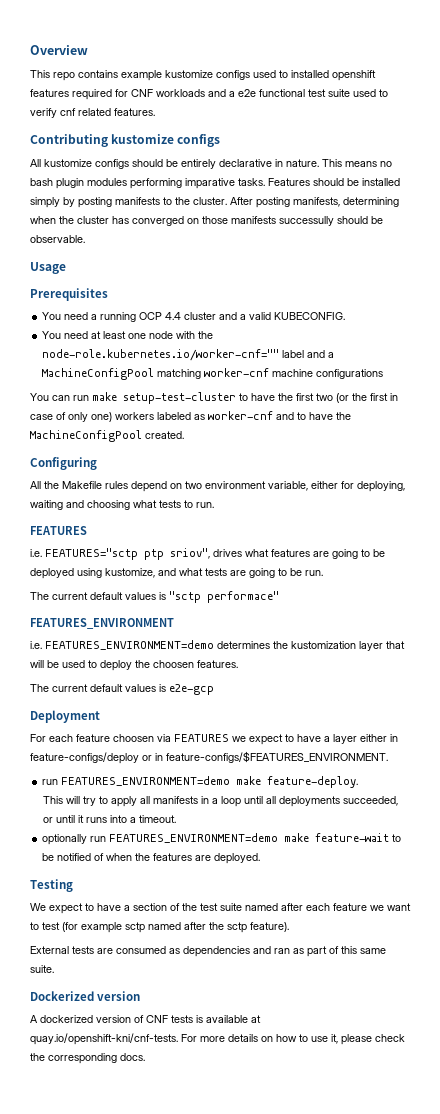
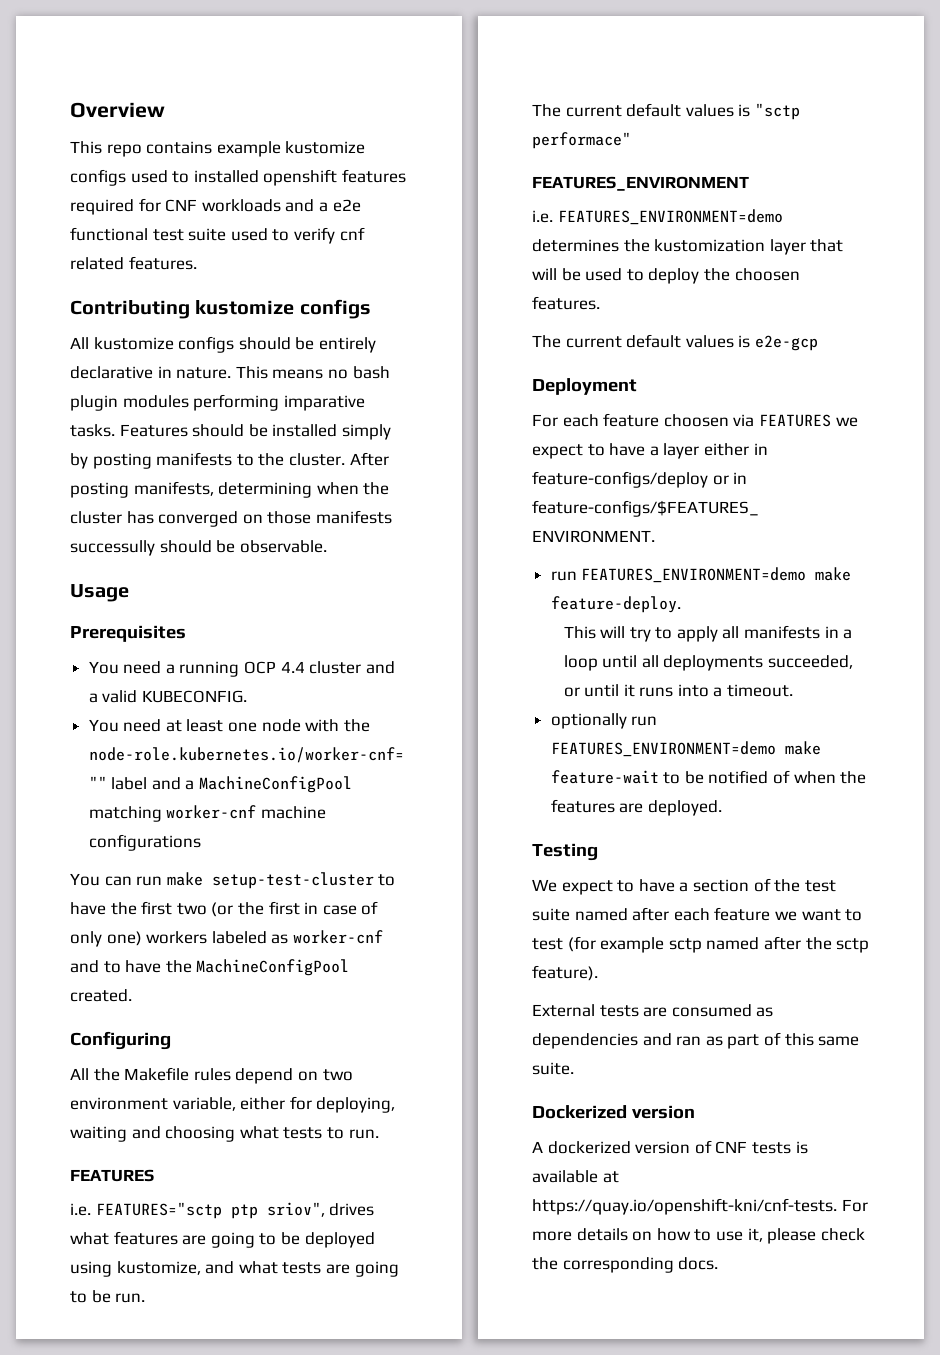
- A dockerized version of CNF tests is available at quay.io/openshift-kni/cnf-tests. For more details on how to use it, please check the corresponding docs.
+ A dockerized version of CNF tests is available at https://quay.io/openshift-kni/cnf-tests. For more details on how to use it, please check the corresponding docs.

